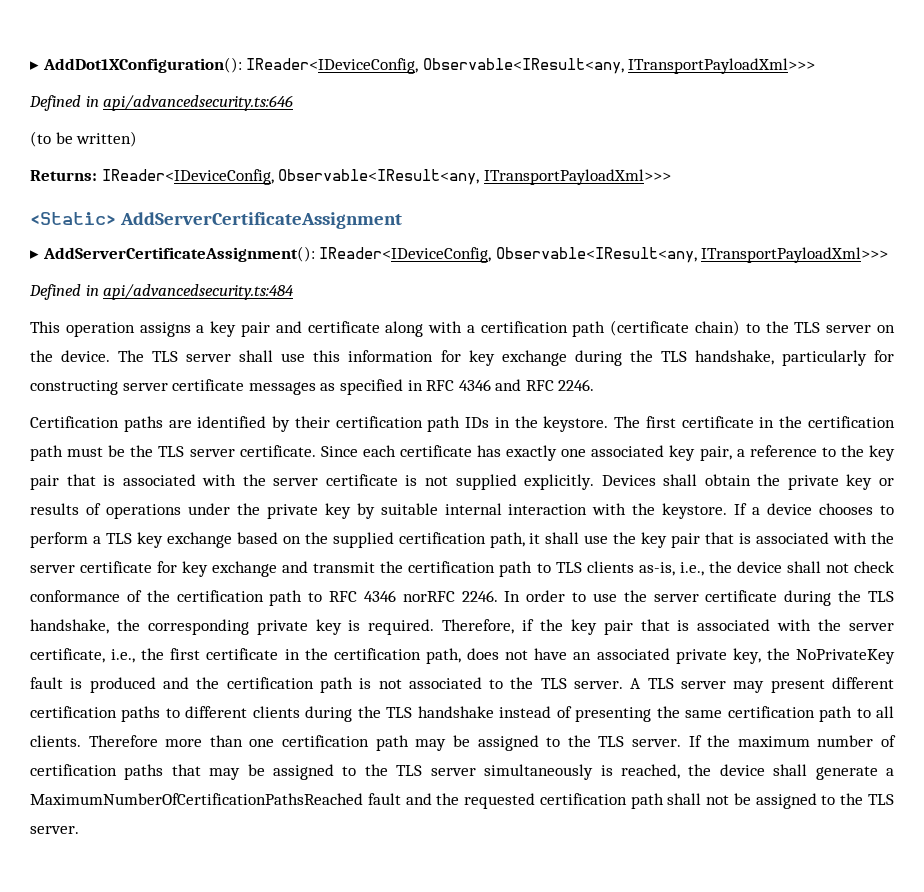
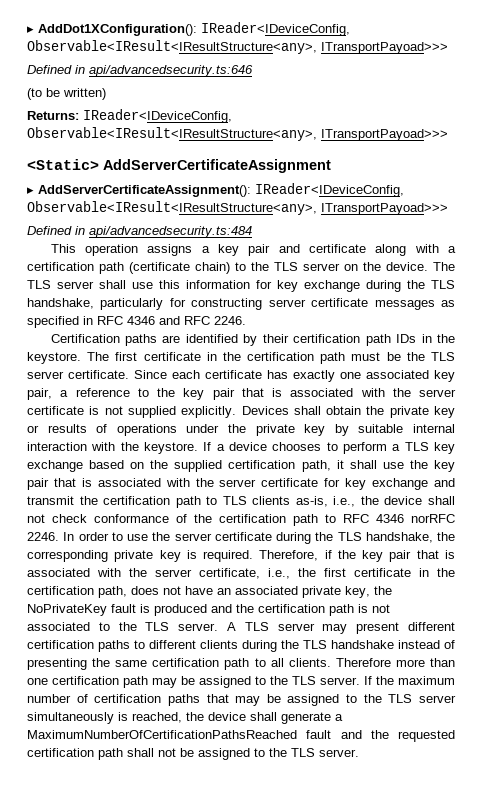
- ▸ AddDot1XConfiguration(): IReader<IDeviceConfig, Observable<IResult<any, ITransportPayloadXml>>>
+ ▸ AddDot1XConfiguration(): IReader<IDeviceConfig, Observable<IResult<IResultStructure<any>, ITransportPayoad>>>
- Returns: IReader<IDeviceConfig, Observable<IResult<any, ITransportPayloadXml>>>
+ Returns: IReader<IDeviceConfig, Observable<IResult<IResultStructure<any>, ITransportPayoad>>>
- ▸ AddServerCertificateAssignment(): IReader<IDeviceConfig, Observable<IResult<any, ITransportPayloadXml>>>
+ ▸ AddServerCertificateAssignment(): IReader<IDeviceConfig, Observable<IResult<IResultStructure<any>, ITransportPayoad>>>

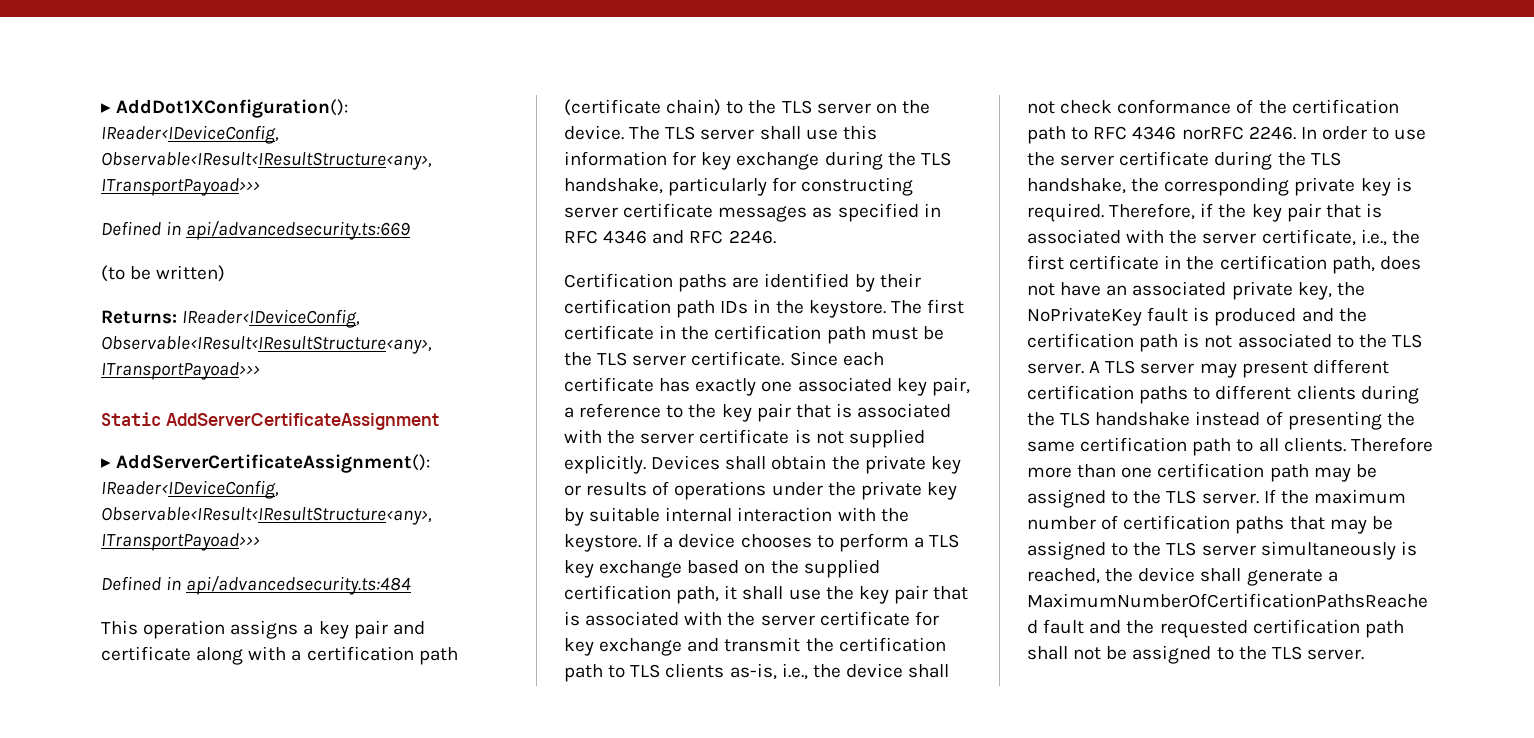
- ▸ AddDot1XConfiguration(): IReader<IDeviceConfig, Observable<IResult<IResultStructure<any>, ITransportPayoad>>>
- Defined in api/advancedsecurity.ts:646
+ ▸ AddDot1XConfiguration(): IReader‹IDeviceConfig, Observable‹IResult‹IResultStructure‹any›, ITransportPayoad›››
+ Defined in api/advancedsecurity.ts:669
- Returns: IReader<IDeviceConfig, Observable<IResult<IResultStructure<any>, ITransportPayoad>>>
- <Static> AddServerCertificateAssignment
+ Returns: IReader‹IDeviceConfig, Observable‹IResult‹IResultStructure‹any›, ITransportPayoad›››
+ Static AddServerCertificateAssignment
- ▸ AddServerCertificateAssignment(): IReader<IDeviceConfig, Observable<IResult<IResultStructure<any>, ITransportPayoad>>>
+ ▸ AddServerCertificateAssignment(): IReader‹IDeviceConfig, Observable‹IResult‹IResultStructure‹any›, ITransportPayoad›››

